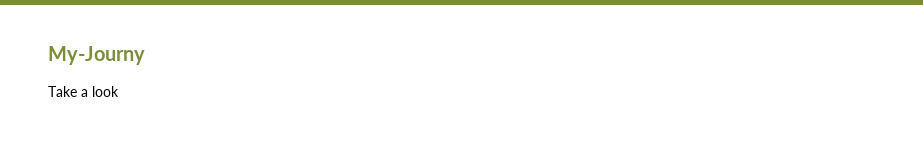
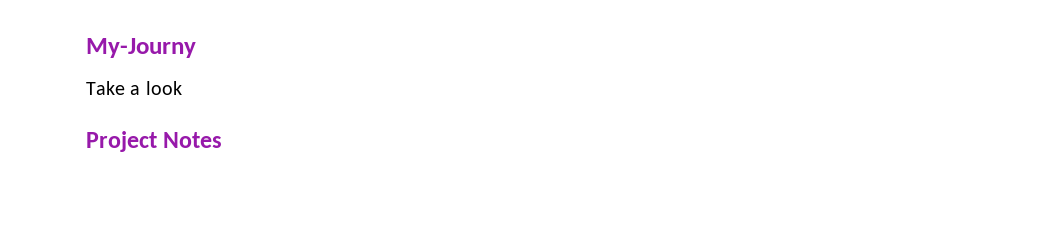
+ Project Notes

